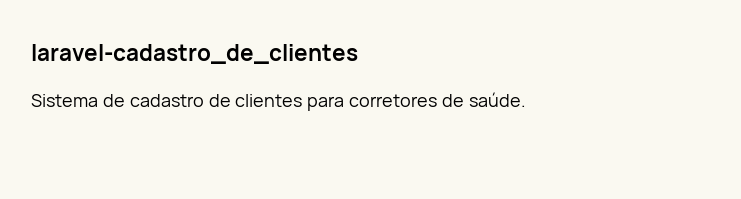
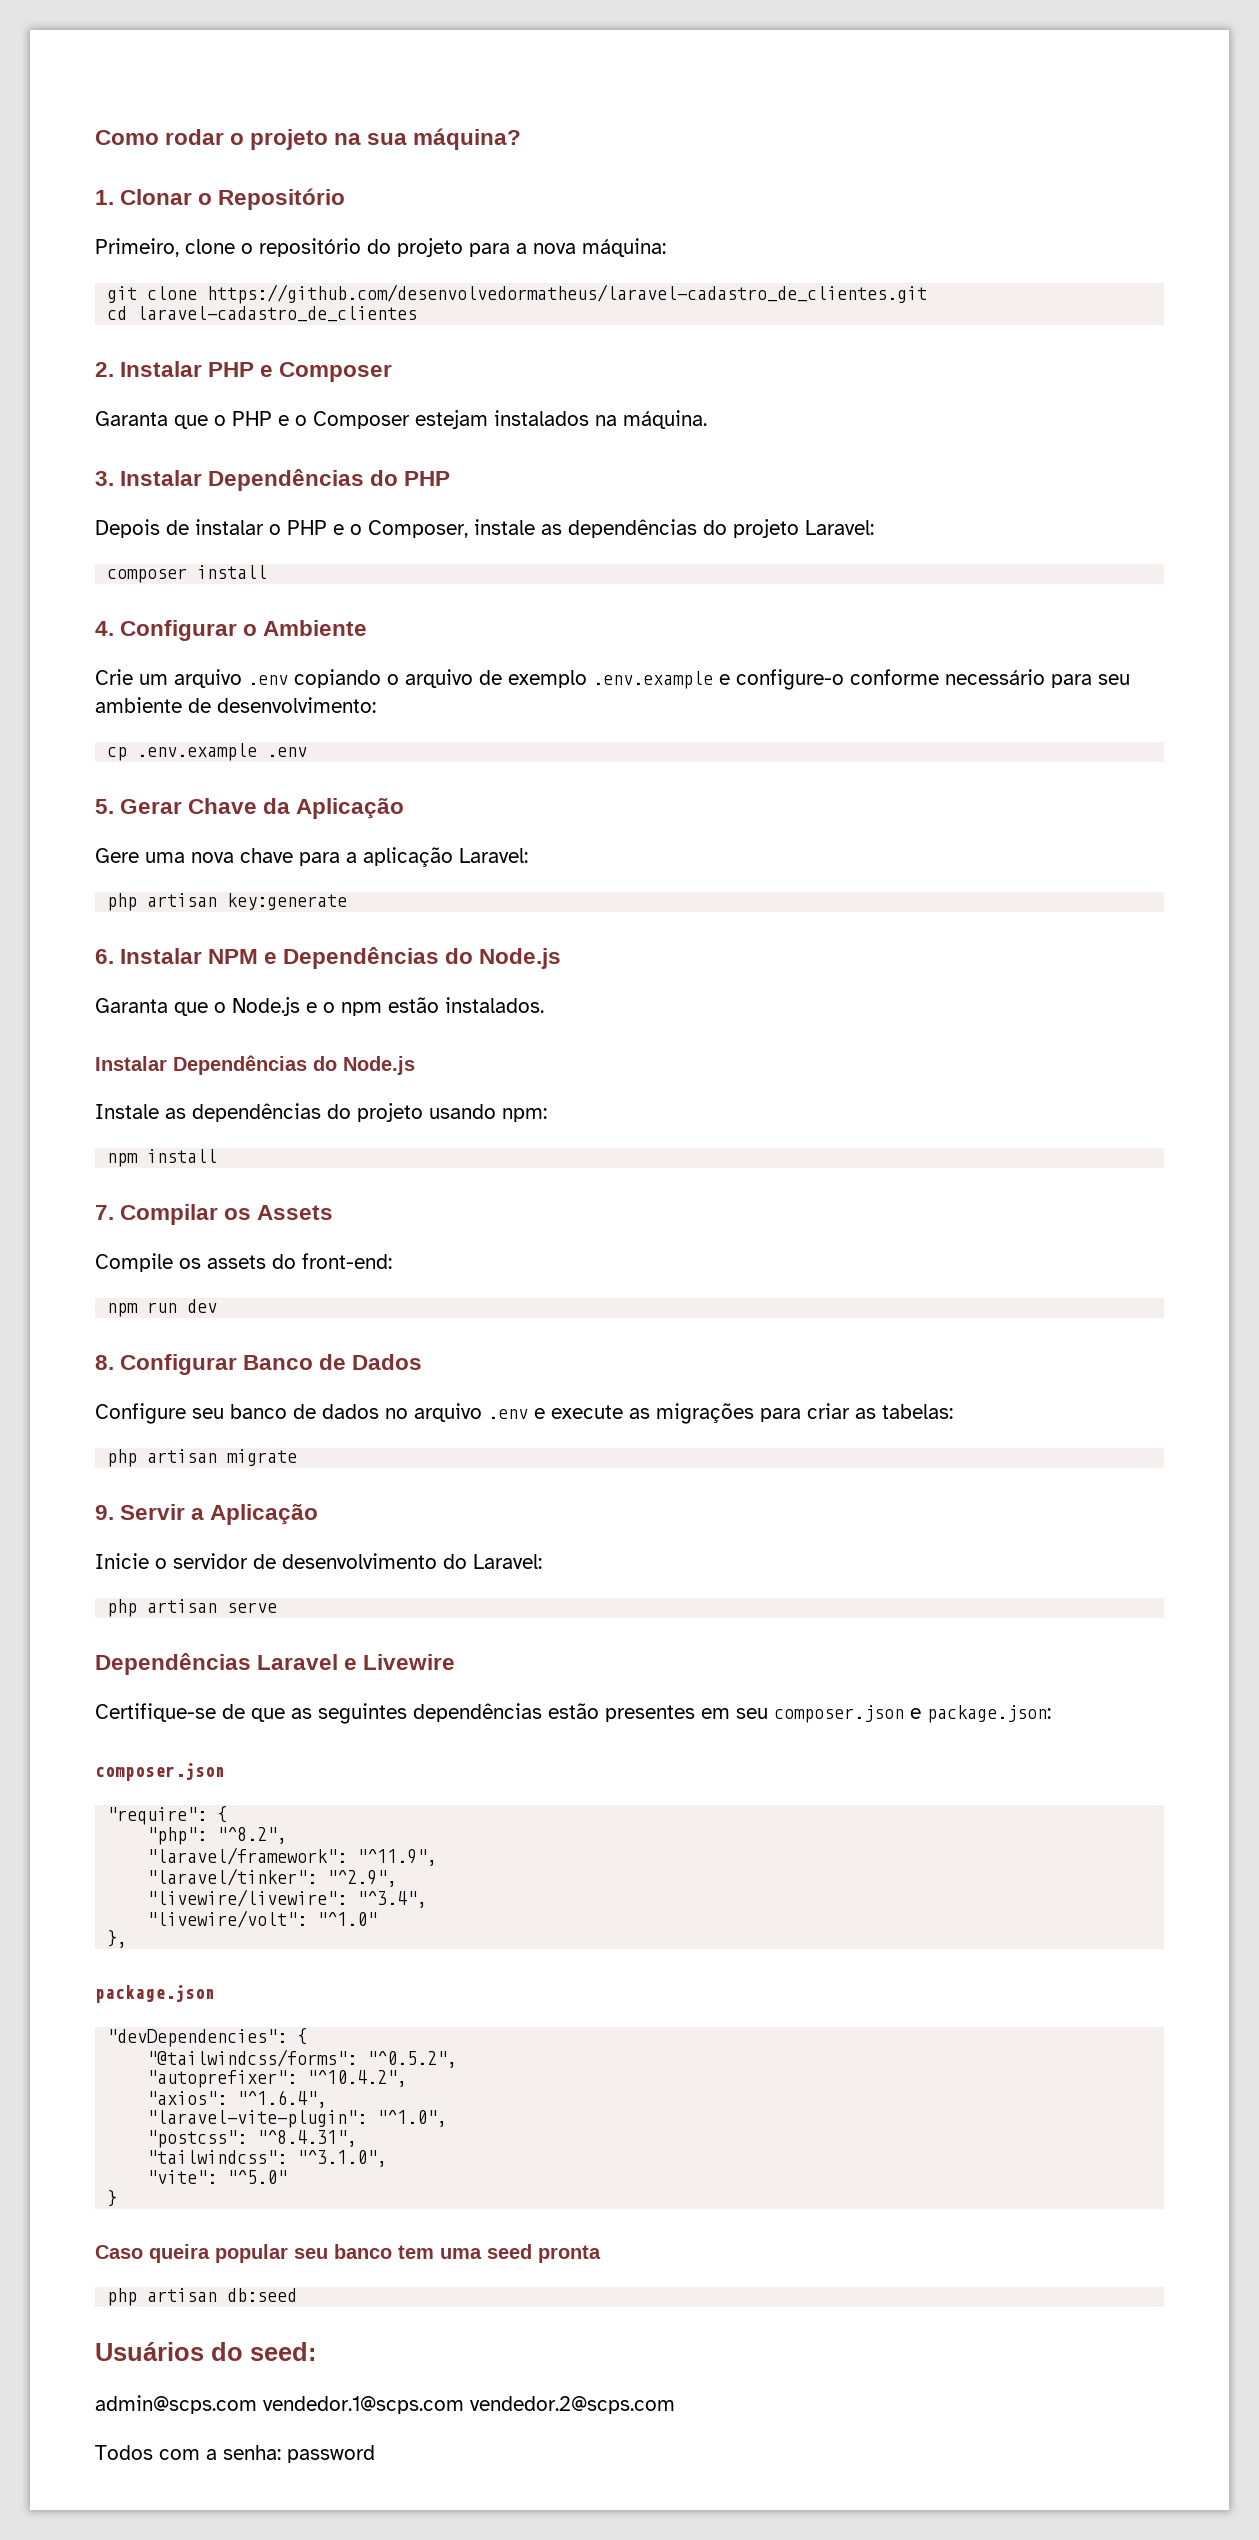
- laravel-cadastro_de_clientes
- Sistema de cadastro de clientes para corretores de saúde.
+ Como rodar o projeto na sua máquina?
+ 1. Clonar o Repositório
+ Primeiro, clone o repositório do projeto para a nova máquina:
+ git clone https://github.com/desenvolvedormatheus/laravel-cadastro_de_clientes.git
+ cd laravel-cadastro_de_clientes
+ 2. Instalar PHP e Composer
+ Garanta que o PHP e o Composer estejam instalados na máquina.
+ 3. Instalar Dependências do PHP
+ Depois de instalar o PHP e o Composer, instale as dependências do projeto Laravel:
+ composer install
+ 4. Configurar o Ambiente
+ Crie um arquivo .env copiando o arquivo de exemplo .env.example e configure-o conforme necessário para seu ambiente de desenvolvimento:
+ cp .env.example .env
+ 5. Gerar Chave da Aplicação
+ Gere uma nova chave para a aplicação Laravel:
+ php artisan key:generate
+ 6. Instalar NPM e Dependências do Node.js
+ Garanta que o Node.js e o npm estão instalados.
+ Instalar Dependências do Node.js
+ Instale as dependências do projeto usando npm:
+ npm install
+ 7. Compilar os Assets
+ Compile os assets do front-end:
+ npm run dev
+ 8. Configurar Banco de Dados
+ Configure seu banco de dados no arquivo .env e execute as migrações para criar as tabelas:
+ php artisan migrate
+ 9. Servir a Aplicação
+ Inicie o servidor de desenvolvimento do Laravel:
+ php artisan serve
+ Dependências Laravel e Livewire
+ Certifique-se de que as seguintes dependências estão presentes em seu composer.json e package.json:
+ composer.json
+ "require": {
+ "php": "^8.2",
+ "laravel/framework": "^11.9",
+ "laravel/tinker": "^2.9",
+ "livewire/livewire": "^3.4",
+ "livewire/volt": "^1.0"
+ },
+ package.json
+ "devDependencies": {
+ "@tailwindcss/forms": "^0.5.2",
+ "autoprefixer": "^10.4.2",
+ "axios": "^1.6.4",
+ "laravel-vite-plugin": "^1.0",
+ "postcss": "^8.4.31",
+ "tailwindcss": "^3.1.0",
+ "vite": "^5.0"
+ }
+ Caso queira popular seu banco tem uma seed pronta
+ php artisan db:seed
+ Usuários do seed:
+ admin@scps.com vendedor.1@scps.com vendedor.2@scps.com
+ Todos com a senha: password

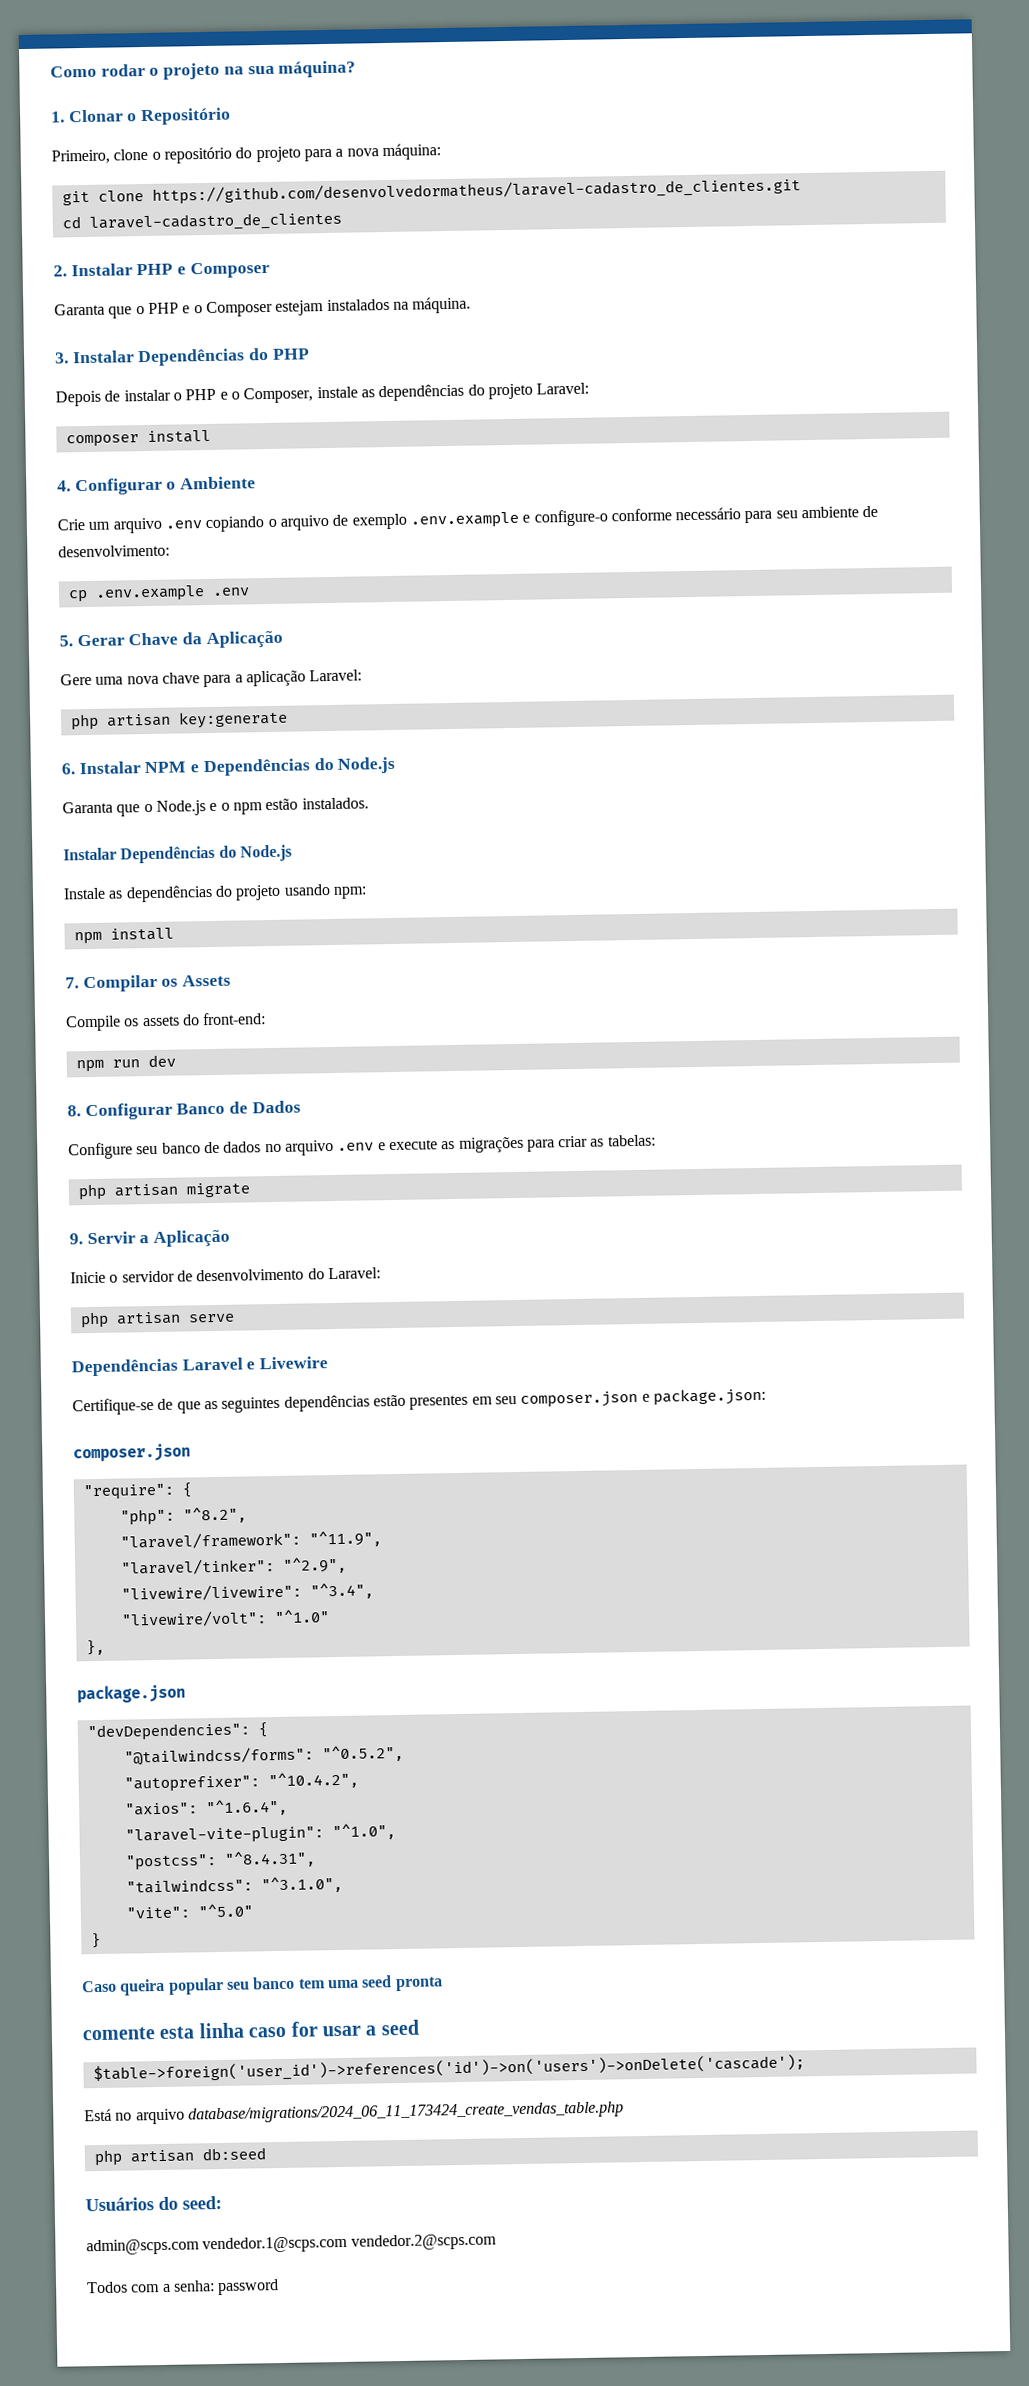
+ comente esta linha caso for usar a seed
+ $table->foreign('user_id')->references('id')->on('users')->onDelete('cascade');
+ Está no arquivo database/migrations/2024_06_11_173424_create_vendas_table.php

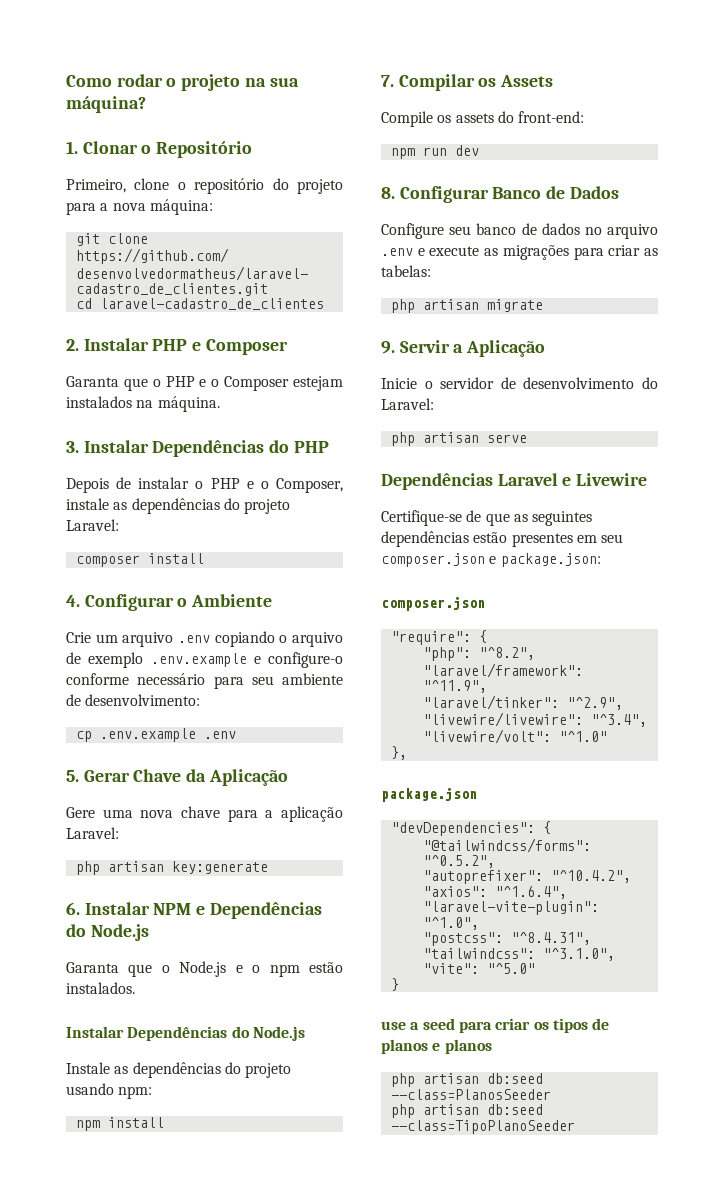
- Caso queira popular seu banco tem uma seed pronta
- comente esta linha caso for usar a seed
- $table->foreign('user_id')->references('id')->on('users')->onDelete('cascade');
- Está no arquivo database/migrations/2024_06_11_173424_create_vendas_table.php
- php artisan db:seed
- Usuários do seed:
- admin@scps.com vendedor.1@scps.com vendedor.2@scps.com
- Todos com a senha: password
+ use a seed para criar os tipos de planos e planos
+ php artisan db:seed --class=PlanosSeeder
+ php artisan db:seed --class=TipoPlanoSeeder

